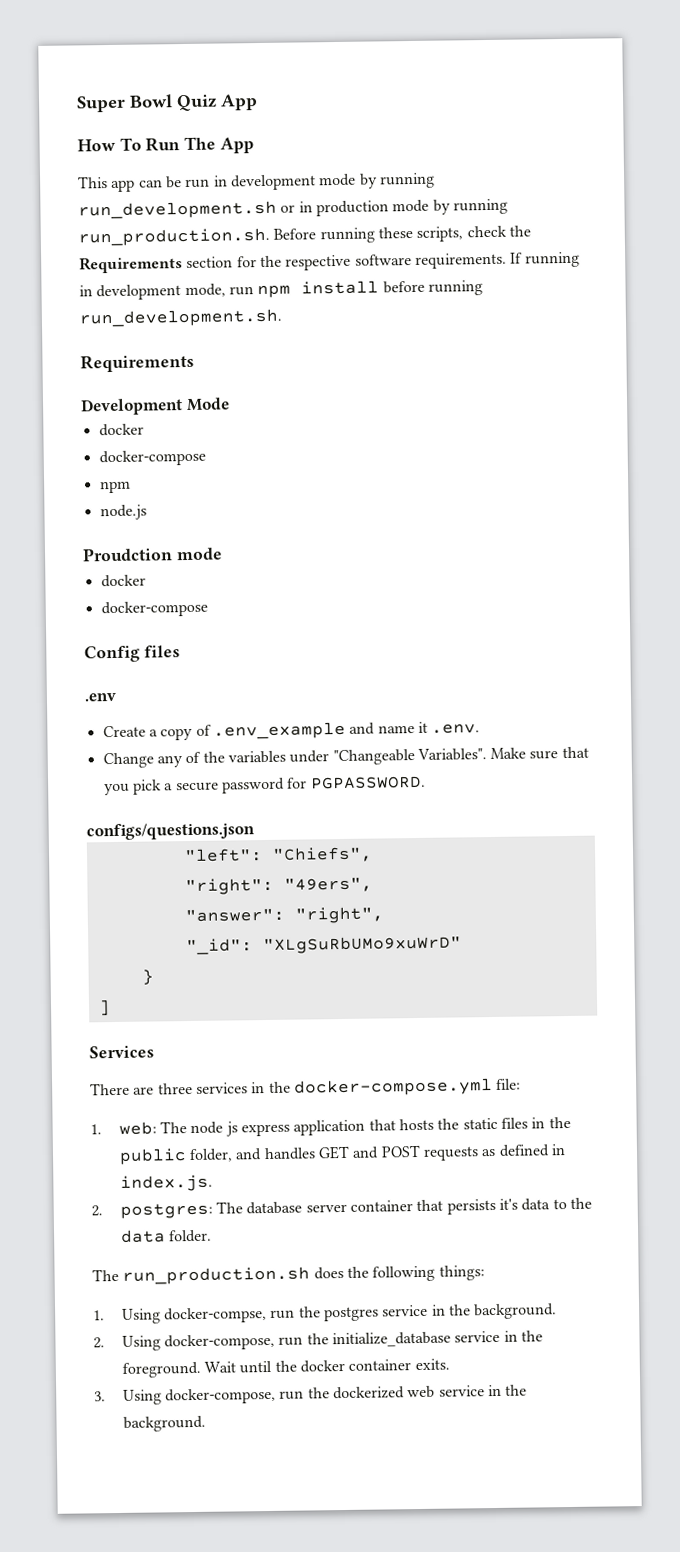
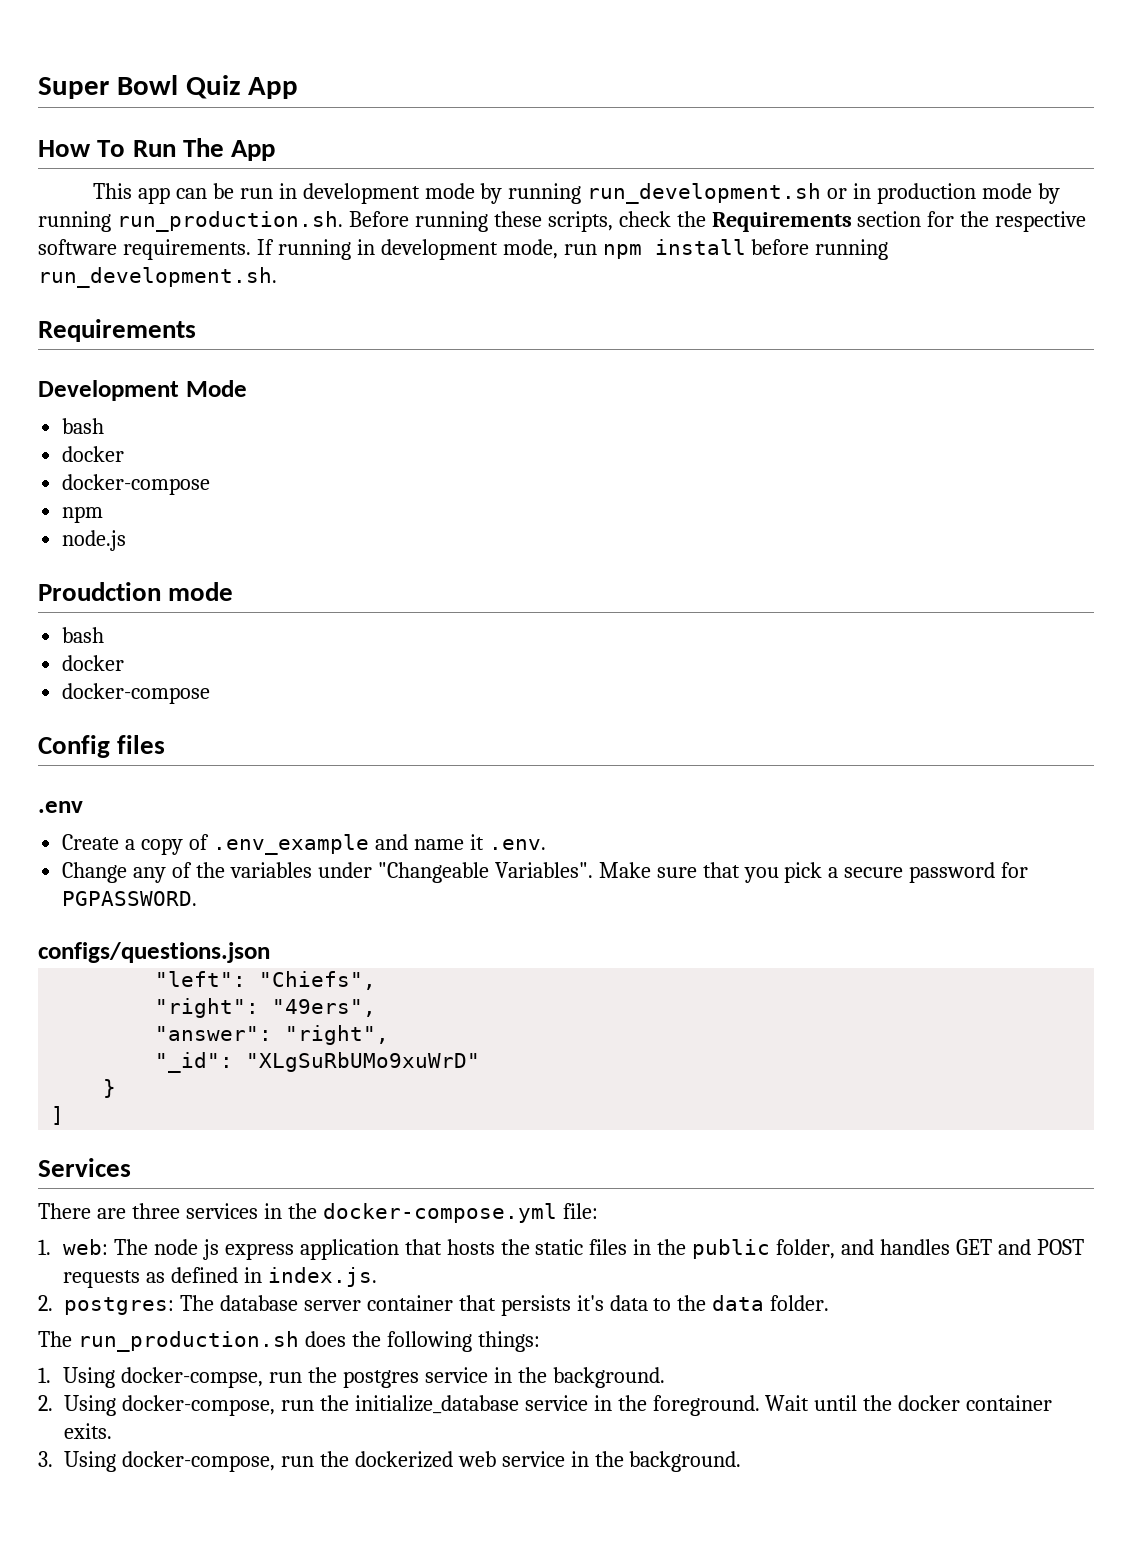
  Development Mode
+ bash
  Proudction mode
+ bash

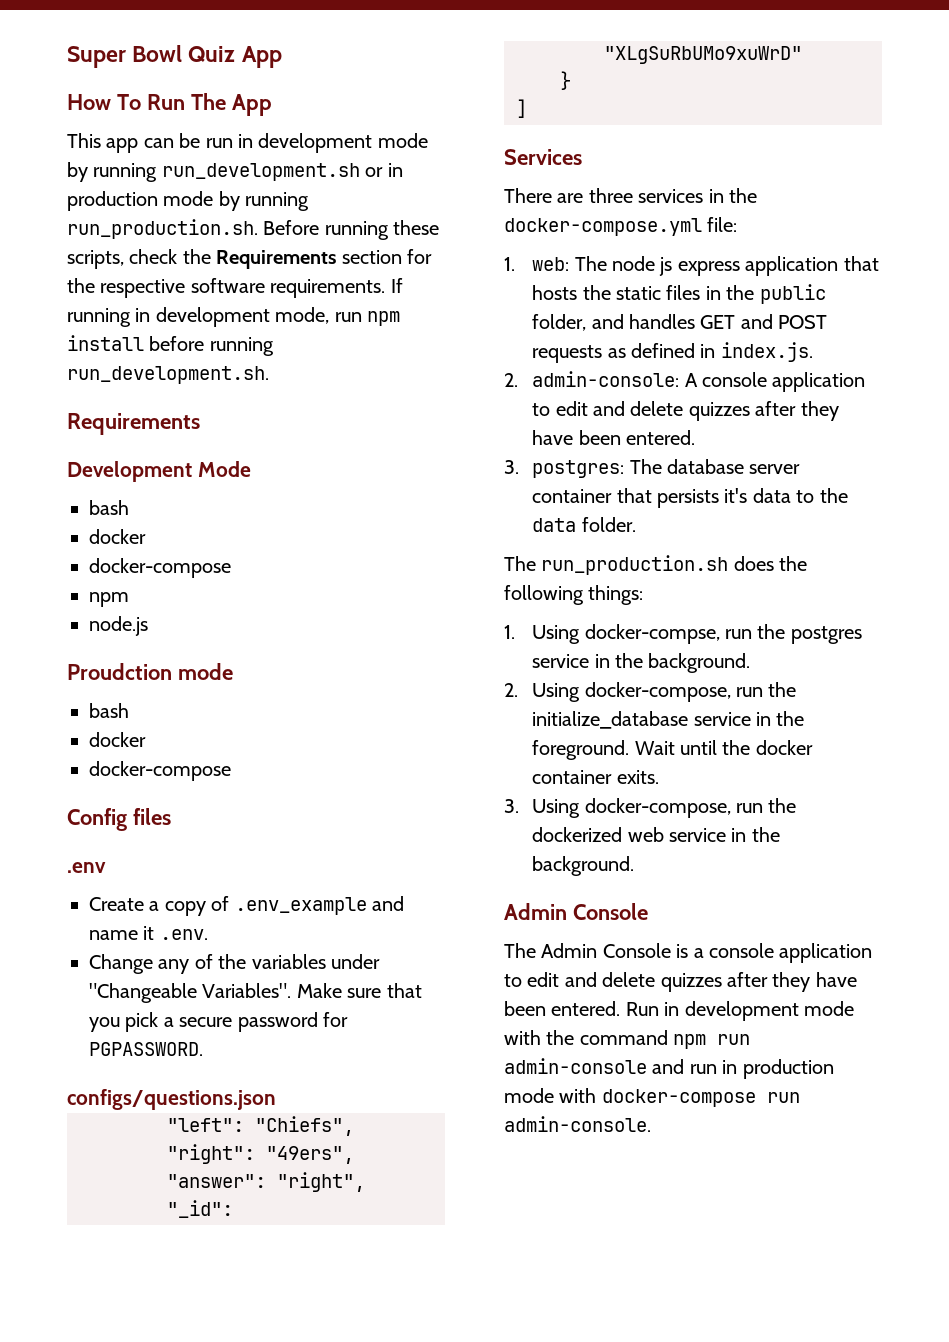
- 2. postgres: The database server container that persists it's data to the data folder.
+ 2. admin-console: A console application to edit and delete quizzes after they have been entered.
+ 3. postgres: The database server container that persists it's data to the data folder.
  3. Using docker-compose, run the dockerized web service in the background.
+ Admin Console
+ The Admin Console is a console application to edit and delete quizzes after they have been entered. Run in development mode with the command npm run admin-console and run in production mode with docker-compose run admin-console.

